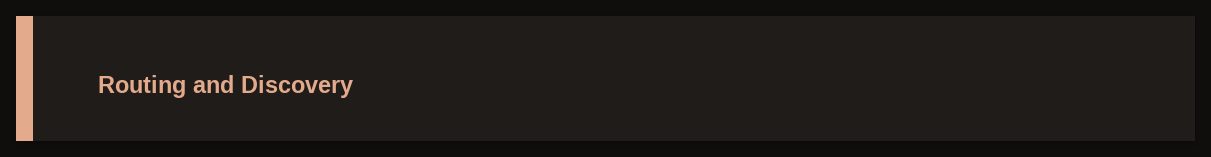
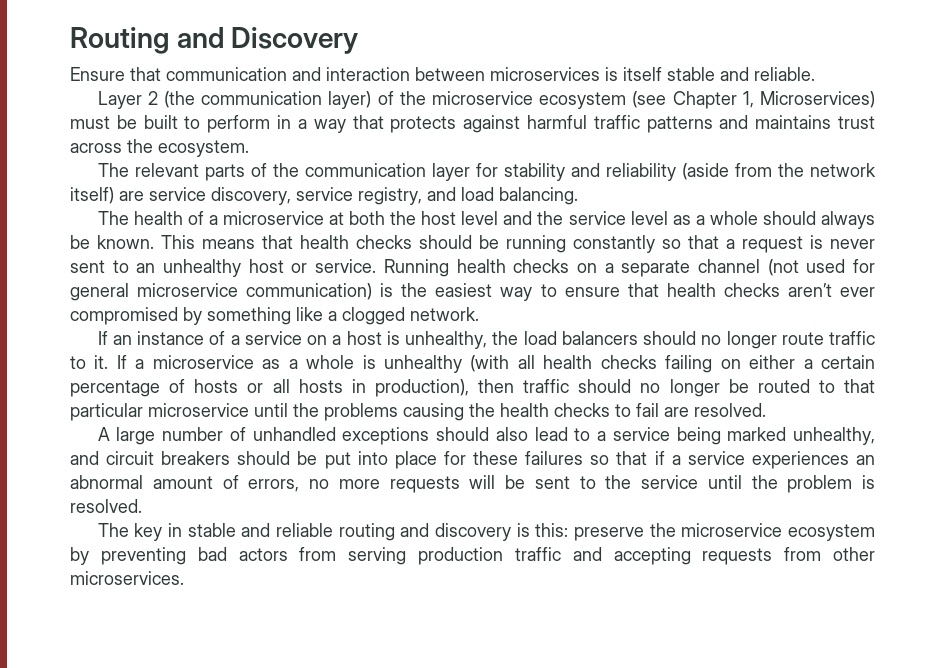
+ Ensure that communication and interaction between microservices is itself stable and reliable.
+ Layer 2 (the communication layer) of the microservice ecosystem (see Chapter 1, Microservices) must be built to perform in a way that protects against harmful traffic patterns and maintains trust across the ecosystem.
+ The relevant parts of the communication layer for stability and reliability (aside from the network itself) are service discovery, service registry, and load balancing.
+ The health of a microservice at both the host level and the service level as a whole should always be known. This means that health checks should be running constantly so that a request is never sent to an unhealthy host or service. Running health checks on a separate channel (not used for general microservice communication) is the easiest way to ensure that health checks aren’t ever compromised by something like a clogged network.
+ If an instance of a service on a host is unhealthy, the load balancers should no longer route traffic to it. If a microservice as a whole is unhealthy (with all health checks failing on either a certain percentage of hosts or all hosts in production), then traffic should no longer be routed to that particular microservice until the problems causing the health checks to fail are resolved.
+ A large number of unhandled exceptions should also lead to a service being marked unhealthy, and circuit breakers should be put into place for these failures so that if a service experiences an abnormal amount of errors, no more requests will be sent to the service until the problem is resolved.
+ The key in stable and reliable routing and discovery is this: preserve the microservice ecosystem by preventing bad actors from serving production traffic and accepting requests from other microservices.

